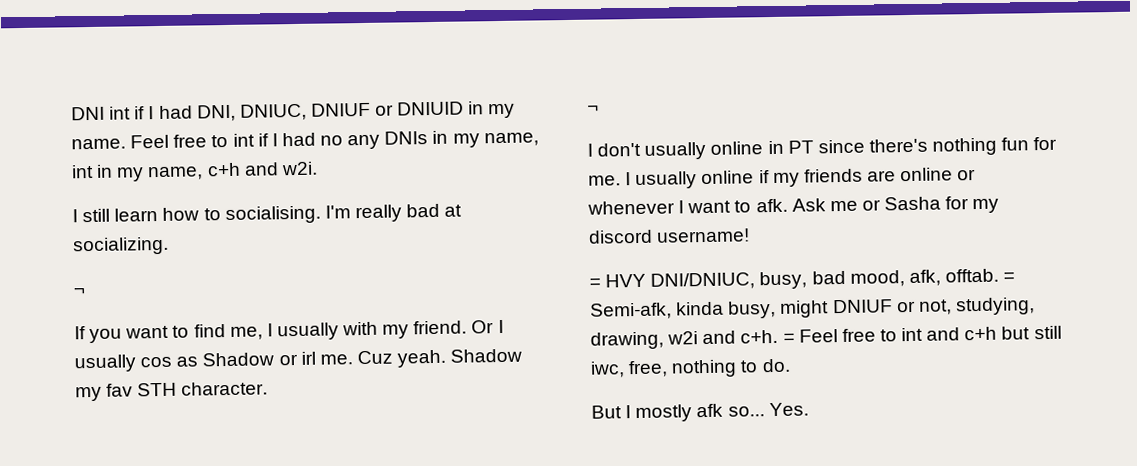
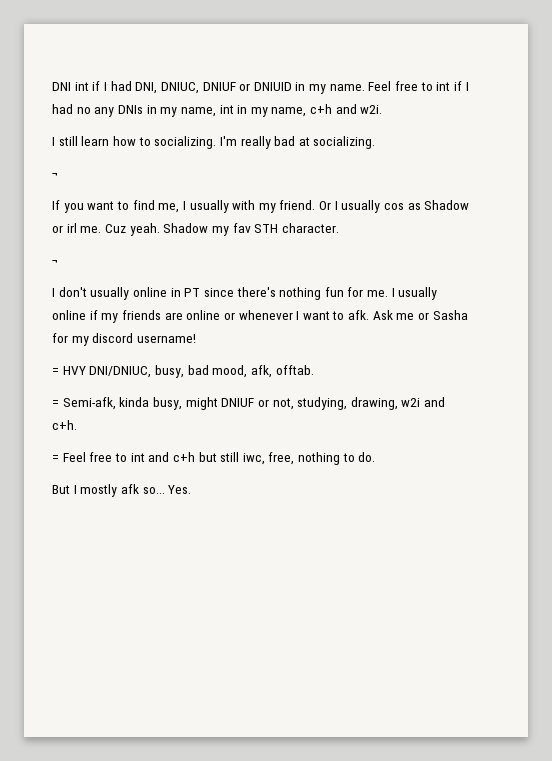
- I still learn how to socialising.
+ I still learn how to socializing.
- = HVY DNI/DNIUC, busy, bad mood, afk, offtab. = Semi-afk, kinda busy, might DNIUF or not, studying, drawing, w2i and c+h. = Feel free to int and c+h but still iwc, free, nothing to do.
+ = HVY DNI/DNIUC, busy, bad mood, afk, offtab.
+ = Semi-afk, kinda busy, might DNIUF or not, studying, drawing, w2i and c+h.
+ = Feel free to int and c+h but still iwc, free, nothing to do.

